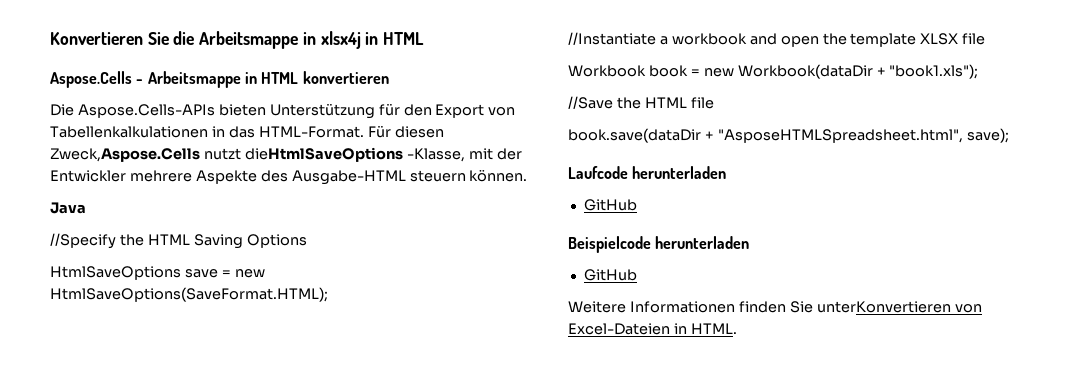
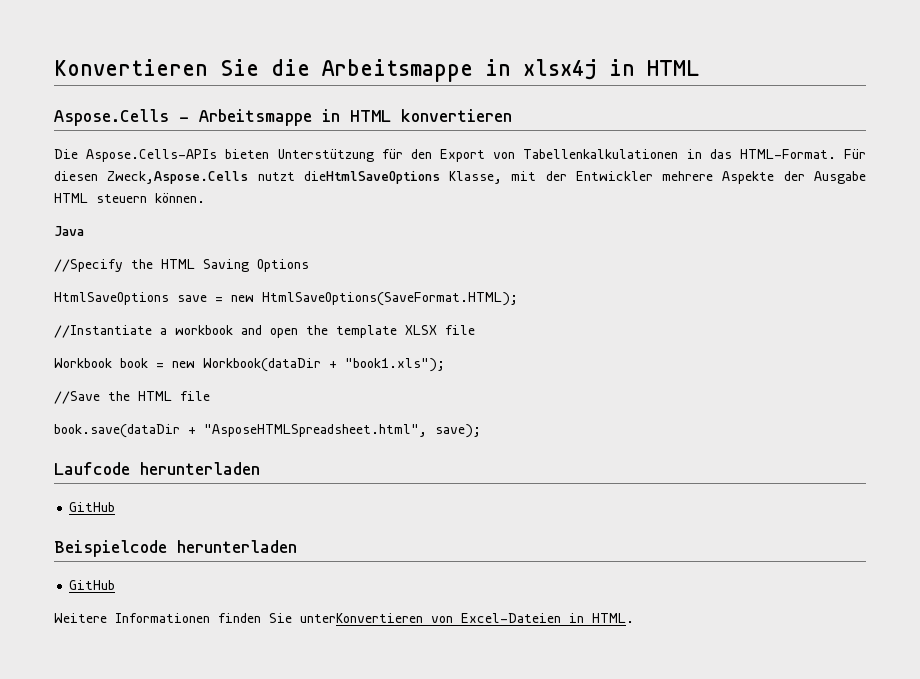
- Für diesen Zweck,Aspose.Cells nutzt dieHtmlSaveOptions -Klasse, mit der Entwickler mehrere Aspekte des Ausgabe-HTML steuern können.
+ Für diesen Zweck,Aspose.Cells nutzt dieHtmlSaveOptions Klasse, mit der Entwickler mehrere Aspekte der Ausgabe HTML steuern können.

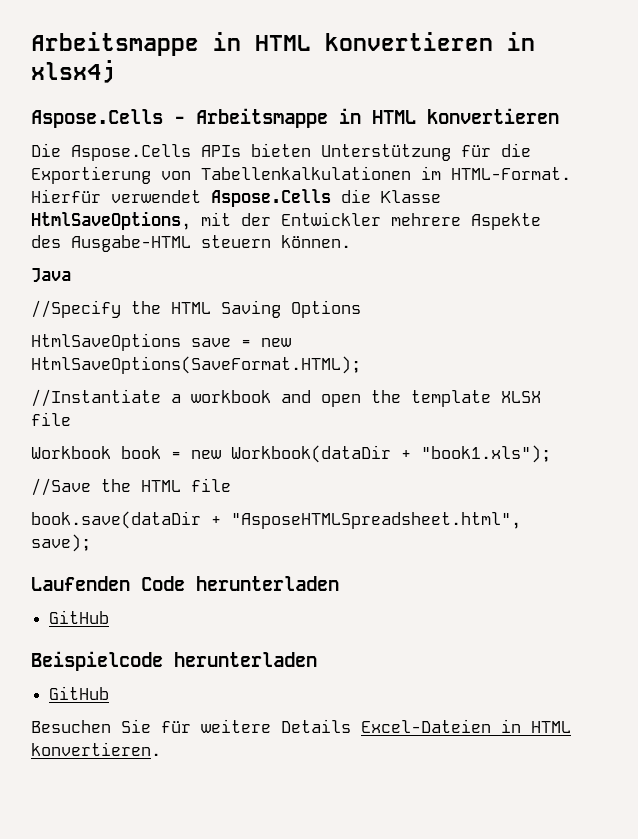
- Konvertieren Sie die Arbeitsmappe in xlsx4j in HTML
+ Arbeitsmappe in HTML konvertieren in xlsx4j
- Die Aspose.Cells-APIs bieten Unterstützung für den Export von Tabellenkalkulationen in das HTML-Format. Für diesen Zweck,Aspose.Cells nutzt dieHtmlSaveOptions Klasse, mit der Entwickler mehrere Aspekte der Ausgabe HTML steuern können.
+ Die Aspose.Cells APIs bieten Unterstützung für die Exportierung von Tabellenkalkulationen im HTML-Format. Hierfür verwendet Aspose.Cells die Klasse HtmlSaveOptions, mit der Entwickler mehrere Aspekte des Ausgabe-HTML steuern können.
- Laufcode herunterladen
+ Laufenden Code herunterladen
- Weitere Informationen finden Sie unterKonvertieren von Excel-Dateien in HTML.
+ Besuchen Sie für weitere Details Excel-Dateien in HTML konvertieren.

